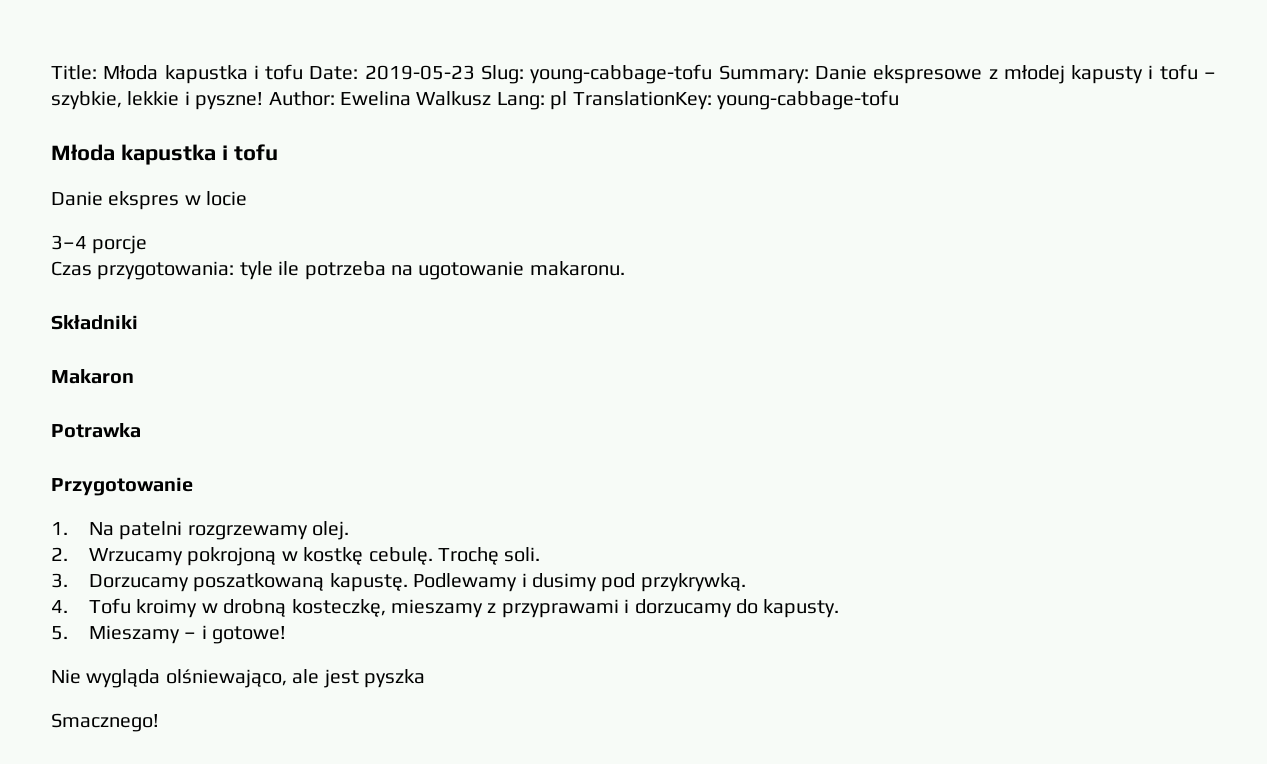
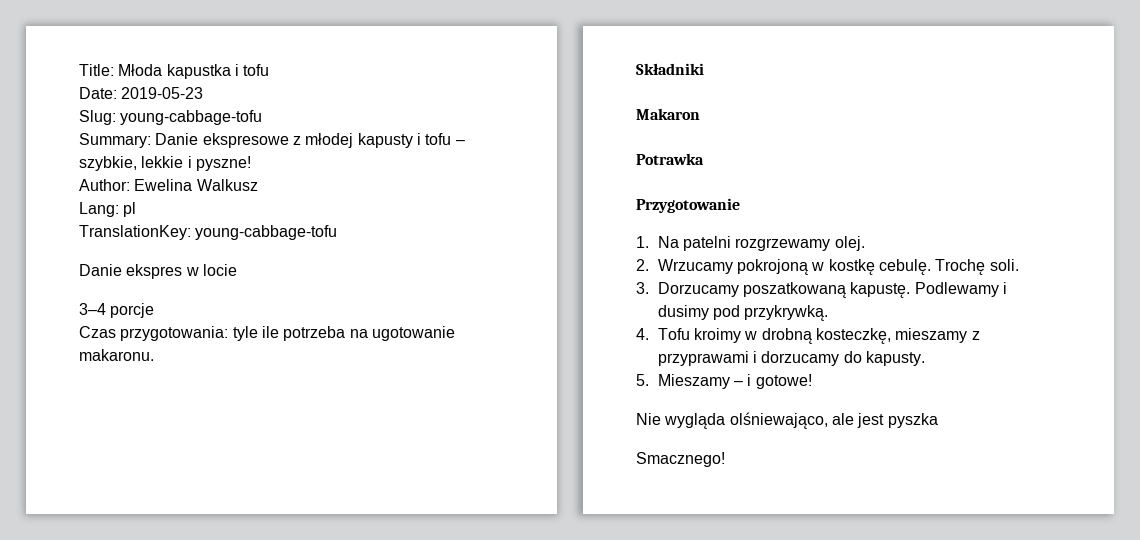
- Title: Młoda kapustka i tofu Date: 2019-05-23 Slug: young-cabbage-tofu Summary: Danie ekspresowe z młodej kapusty i tofu – szybkie, lekkie i pyszne! Author: Ewelina Walkusz Lang: pl TranslationKey: young-cabbage-tofu
- Młoda kapustka i tofu
+ Title: Młoda kapustka i tofu
+ Date: 2019-05-23
+ Slug: young-cabbage-tofu
+ Summary: Danie ekspresowe z młodej kapusty i tofu – szybkie, lekkie i pyszne!
+ Author: Ewelina Walkusz
+ Lang: pl
+ TranslationKey: young-cabbage-tofu

